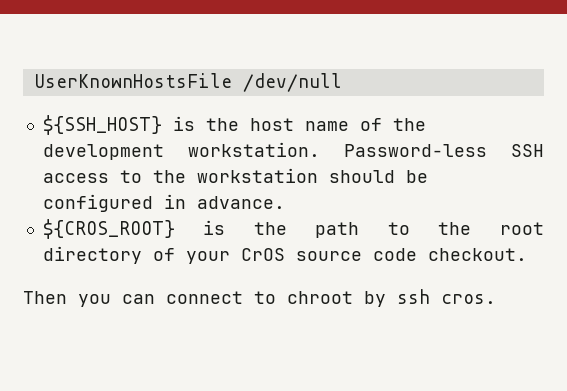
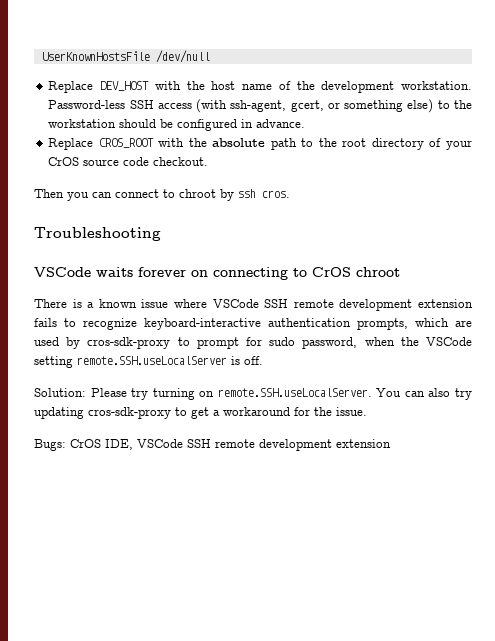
- ${SSH_HOST} is the host name of the development workstation.
+ Replace DEV_HOST with the host name of the development workstation.
- Password-less SSH access to the workstation should be configured in advance.
+ Password-less SSH access (with ssh-agent, gcert, or something else) to the workstation should be configured in advance.
- ${CROS_ROOT} is the path to the root directory of your CrOS source code checkout.
+ Replace CROS_ROOT with the absolute path to the root directory of your CrOS source code checkout.
+ Troubleshooting
+ VSCode waits forever on connecting to CrOS chroot
+ There is a known issue where VSCode SSH remote development extension fails to recognize keyboard-interactive authentication prompts, which are used by cros-sdk-proxy to prompt for sudo password, when the VSCode setting remote.SSH.useLocalServer is off.
+ Solution: Please try turning on remote.SSH.useLocalServer. You can also try updating cros-sdk-proxy to get a workaround for the issue.
+ Bugs: CrOS IDE, VSCode SSH remote development extension

